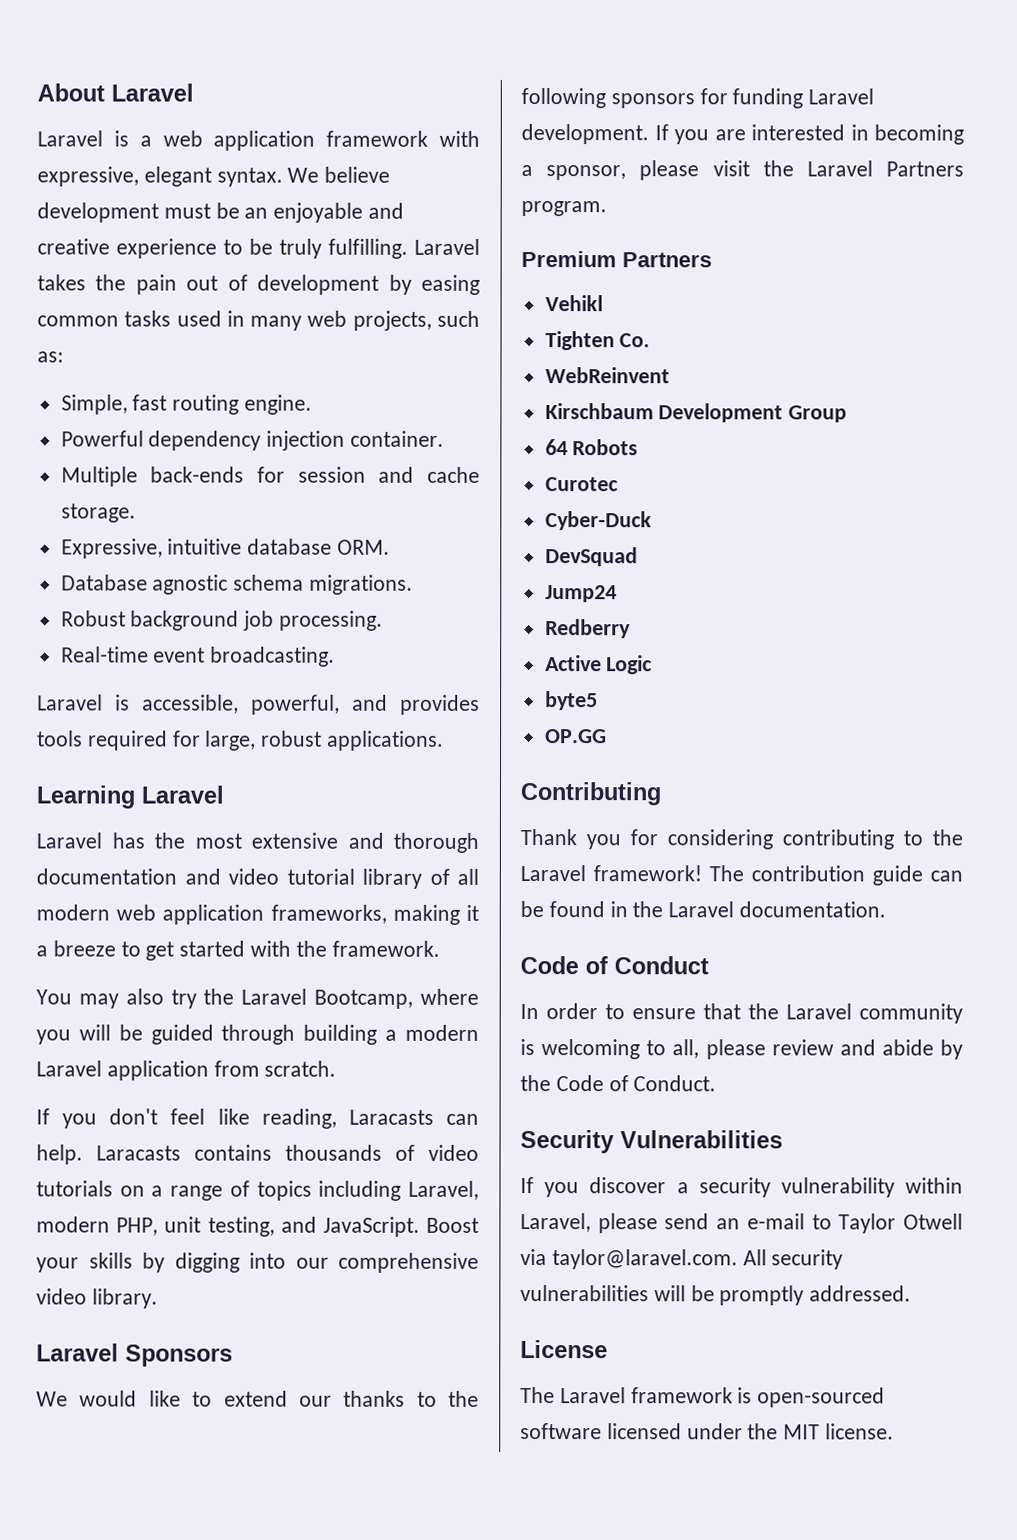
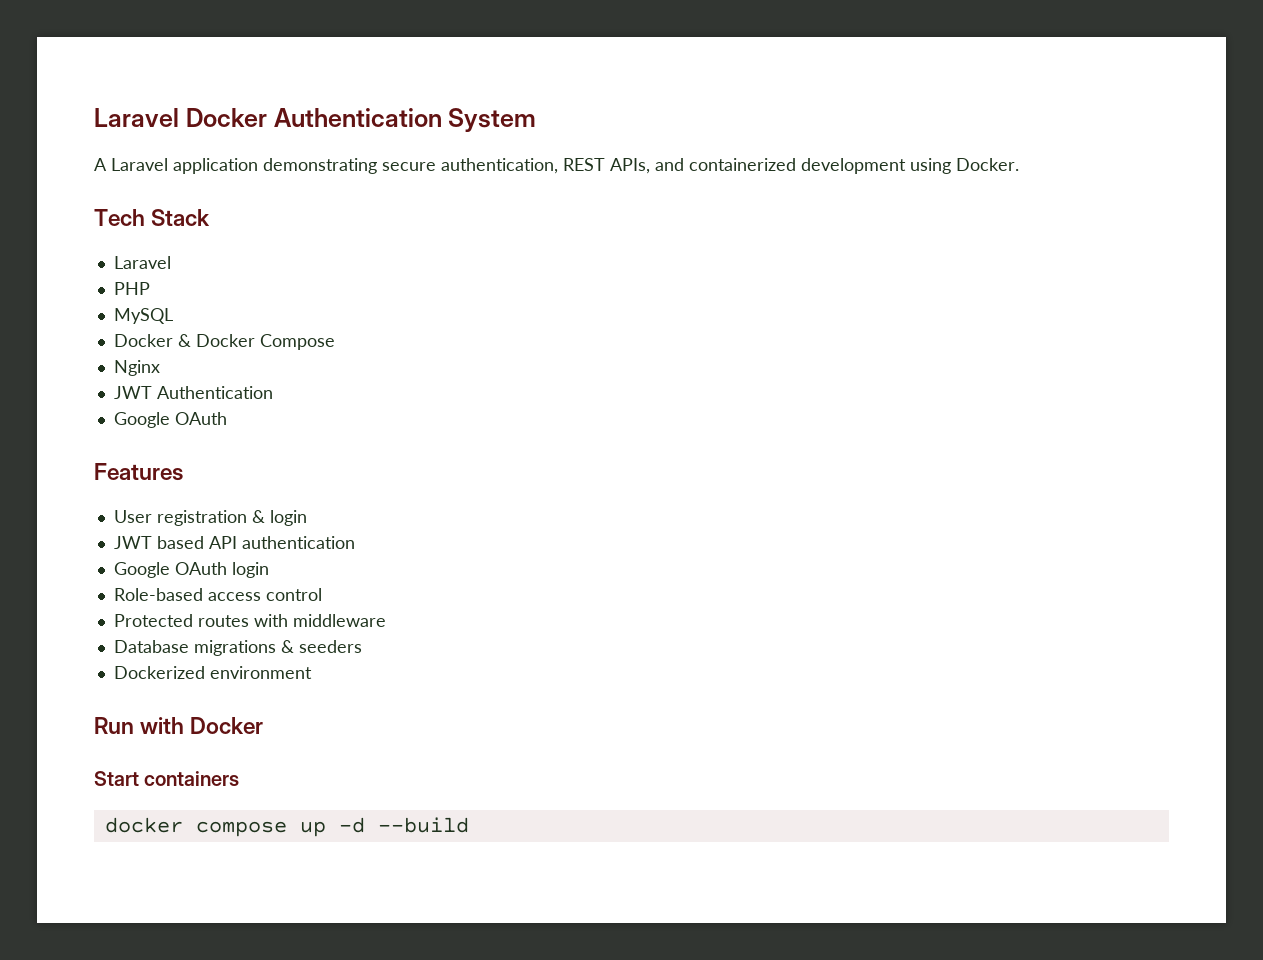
- About Laravel
- Laravel is a web application framework with expressive, elegant syntax. We believe development must be an enjoyable and creative experience to be truly fulfilling. Laravel takes the pain out of development by easing common tasks used in many web projects, such as:
- Simple, fast routing engine.
- Powerful dependency injection container.
- Multiple back-ends for session and cache storage.
- Expressive, intuitive database ORM.
- Database agnostic schema migrations.
- Robust background job processing.
- Real-time event broadcasting.
- Laravel is accessible, powerful, and provides tools required for large, robust applications.
- Learning Laravel
- Laravel has the most extensive and thorough documentation and video tutorial library of all modern web application frameworks, making it a breeze to get started with the framework.
- You may also try the Laravel Bootcamp, where you will be guided through building a modern Laravel application from scratch.
- If you don't feel like reading, Laracasts can help. Laracasts contains thousands of video tutorials on a range of topics including Laravel, modern PHP, unit testing, and JavaScript. Boost your skills by digging into our comprehensive video library.
- Laravel Sponsors
- We would like to extend our thanks to the following sponsors for funding Laravel development. If you are interested in becoming a sponsor, please visit the Laravel Partners program.
- Premium Partners
- Vehikl
- Tighten Co.
- WebReinvent
- Kirschbaum Development Group
- 64 Robots
- Curotec
- Cyber-Duck
- DevSquad
- Jump24
- Redberry
- Active Logic
- byte5
- OP.GG
- Contributing
- Thank you for considering contributing to the Laravel framework! The contribution guide can be found in the Laravel documentation.
- Code of Conduct
- In order to ensure that the Laravel community is welcoming to all, please review and abide by the Code of Conduct.
- Security Vulnerabilities
- If you discover a security vulnerability within Laravel, please send an e-mail to Taylor Otwell via taylor@laravel.com. All security vulnerabilities will be promptly addressed.
- License
- The Laravel framework is open-sourced software licensed under the MIT license.
+ Laravel Docker Authentication System
+ A Laravel application demonstrating secure authentication, REST APIs, and containerized development using Docker.
+ Tech Stack
+ Laravel
+ PHP
+ MySQL
+ Docker & Docker Compose
+ Nginx
+ JWT Authentication
+ Google OAuth
+ Features
+ User registration & login
+ JWT based API authentication
+ Google OAuth login
+ Role-based access control
+ Protected routes with middleware
+ Database migrations & seeders
+ Dockerized environment
+ Run with Docker
+ Start containers
+ docker compose up -d --build

